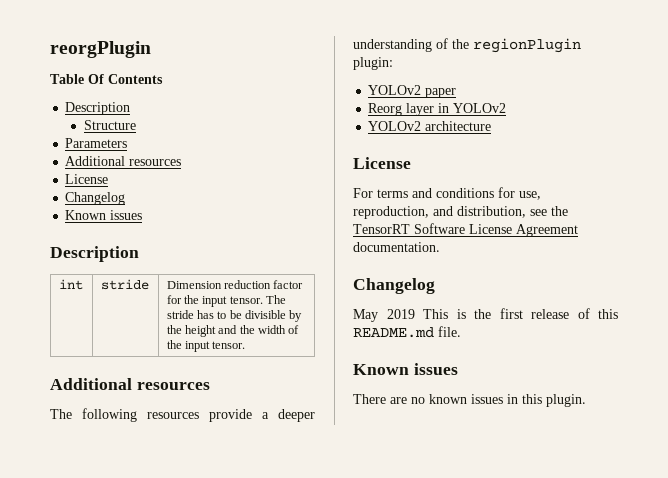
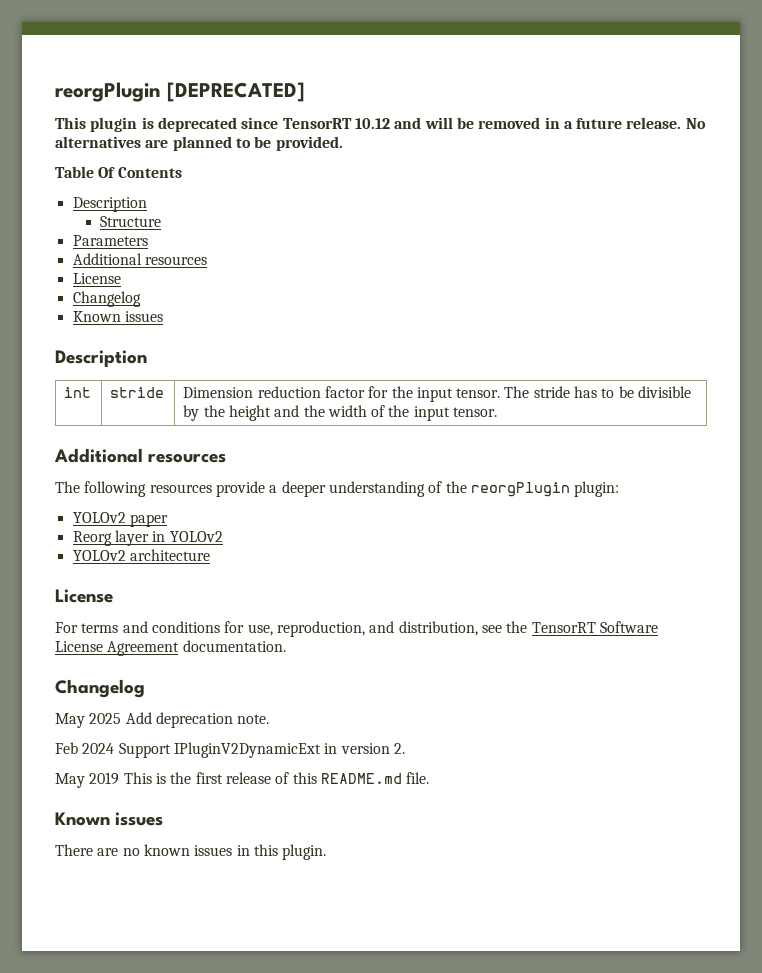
- reorgPlugin
+ reorgPlugin [DEPRECATED]
+ This plugin is deprecated since TensorRT 10.12 and will be removed in a future release. No alternatives are planned to be provided.
- The following resources provide a deeper understanding of the regionPlugin plugin:
+ The following resources provide a deeper understanding of the reorgPlugin plugin:
+ May 2025 Add deprecation note.
+ Feb 2024 Support IPluginV2DynamicExt in version 2.

